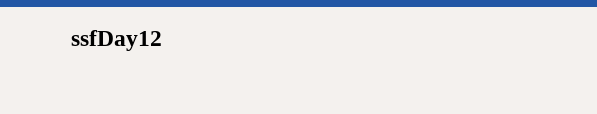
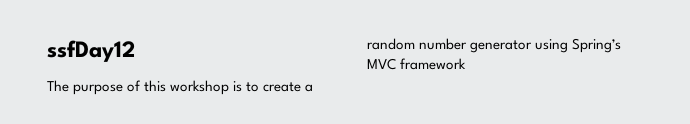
+ The purpose of this workshop is to create a random number generator using Spring’s MVC framework

